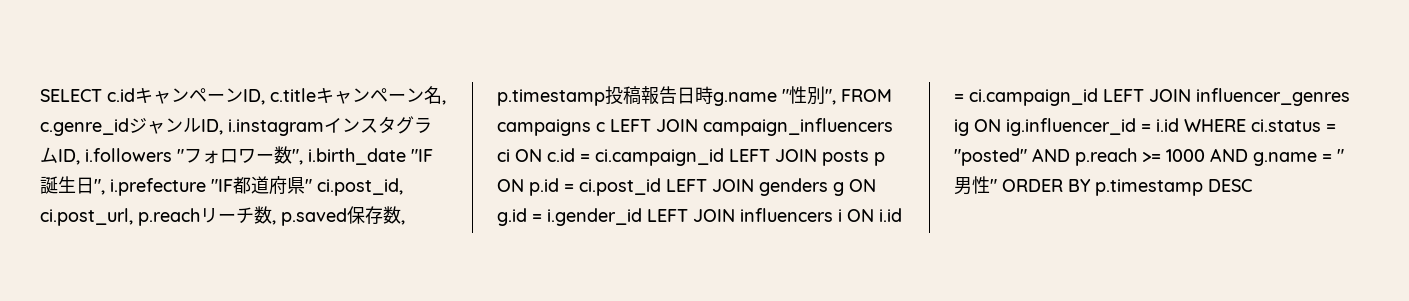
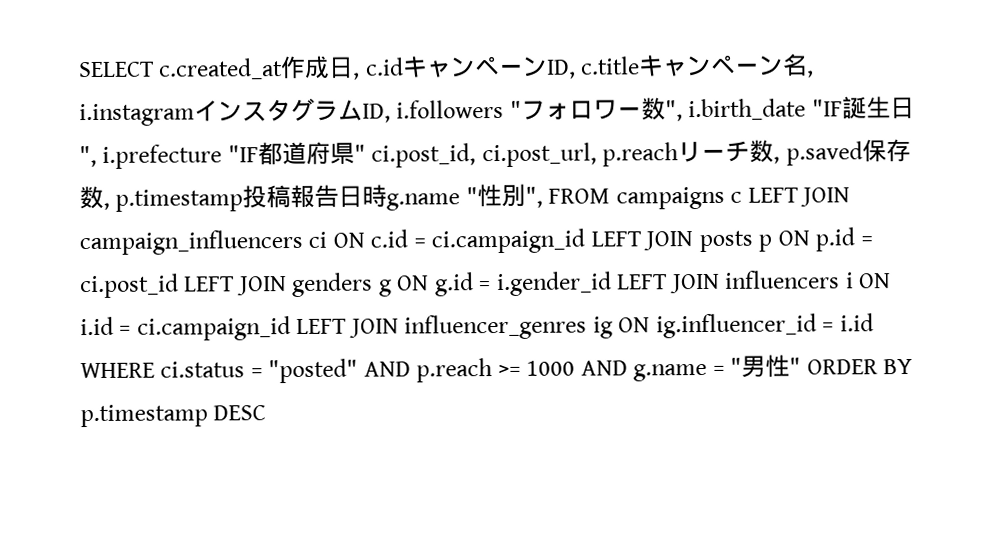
- SELECT c.idキャンペーンID, c.titleキャンペーン名, c.genre_idジャンルID, i.instagramインスタグラムID, i.followers "フォロワー数", i.birth_date "IF誕生日", i.prefecture "IF都道府県" ci.post_id, ci.post_url, p.reachリーチ数, p.saved保存数, p.timestamp投稿報告日時g.name "性別", FROM campaigns c LEFT JOIN campaign_influencers ci ON c.id = ci.campaign_id LEFT JOIN posts p ON p.id = ci.post_id LEFT JOIN genders g ON g.id = i.gender_id LEFT JOIN influencers i ON i.id = ci.campaign_id LEFT JOIN influencer_genres ig ON ig.influencer_id = i.id WHERE ci.status = "posted" AND p.reach >= 1000 AND g.name = "男性" ORDER BY p.timestamp DESC
+ SELECT c.created_at作成日, c.idキャンペーンID, c.titleキャンペーン名, i.instagramインスタグラムID, i.followers "フォロワー数", i.birth_date "IF誕生日", i.prefecture "IF都道府県" ci.post_id, ci.post_url, p.reachリーチ数, p.saved保存数, p.timestamp投稿報告日時g.name "性別", FROM campaigns c LEFT JOIN campaign_influencers ci ON c.id = ci.campaign_id LEFT JOIN posts p ON p.id = ci.post_id LEFT JOIN genders g ON g.id = i.gender_id LEFT JOIN influencers i ON i.id = ci.campaign_id LEFT JOIN influencer_genres ig ON ig.influencer_id = i.id WHERE ci.status = "posted" AND p.reach >= 1000 AND g.name = "男性" ORDER BY p.timestamp DESC

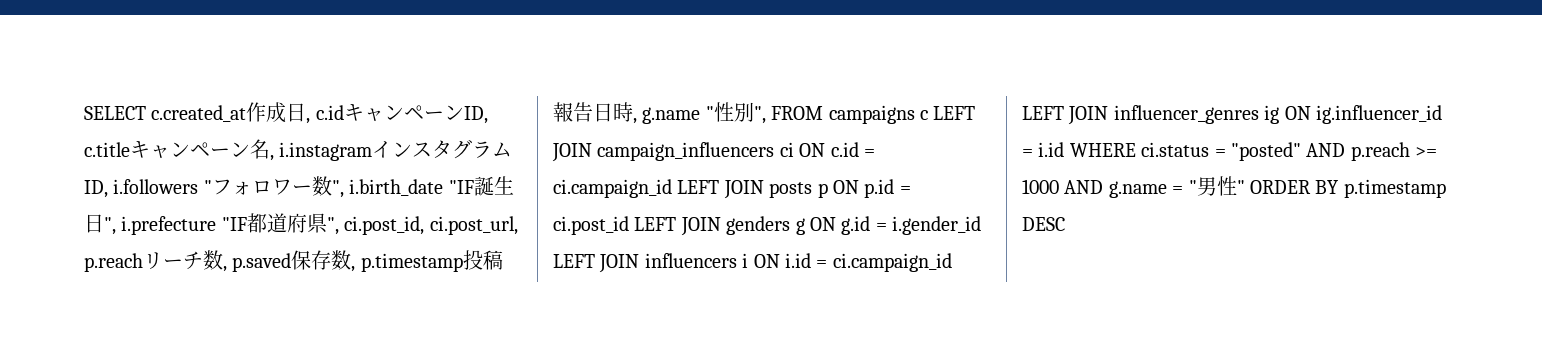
- SELECT c.created_at作成日, c.idキャンペーンID, c.titleキャンペーン名, i.instagramインスタグラムID, i.followers "フォロワー数", i.birth_date "IF誕生日", i.prefecture "IF都道府県" ci.post_id, ci.post_url, p.reachリーチ数, p.saved保存数, p.timestamp投稿報告日時g.name "性別", FROM campaigns c LEFT JOIN campaign_influencers ci ON c.id = ci.campaign_id LEFT JOIN posts p ON p.id = ci.post_id LEFT JOIN genders g ON g.id = i.gender_id LEFT JOIN influencers i ON i.id = ci.campaign_id LEFT JOIN influencer_genres ig ON ig.influencer_id = i.id WHERE ci.status = "posted" AND p.reach >= 1000 AND g.name = "男性" ORDER BY p.timestamp DESC
+ SELECT c.created_at作成日, c.idキャンペーンID, c.titleキャンペーン名, i.instagramインスタグラムID, i.followers "フォロワー数", i.birth_date "IF誕生日", i.prefecture "IF都道府県", ci.post_id, ci.post_url, p.reachリーチ数, p.saved保存数, p.timestamp投稿報告日時, g.name "性別", FROM campaigns c LEFT JOIN campaign_influencers ci ON c.id = ci.campaign_id LEFT JOIN posts p ON p.id = ci.post_id LEFT JOIN genders g ON g.id = i.gender_id LEFT JOIN influencers i ON i.id = ci.campaign_id LEFT JOIN influencer_genres ig ON ig.influencer_id = i.id WHERE ci.status = "posted" AND p.reach >= 1000 AND g.name = "男性" ORDER BY p.timestamp DESC

